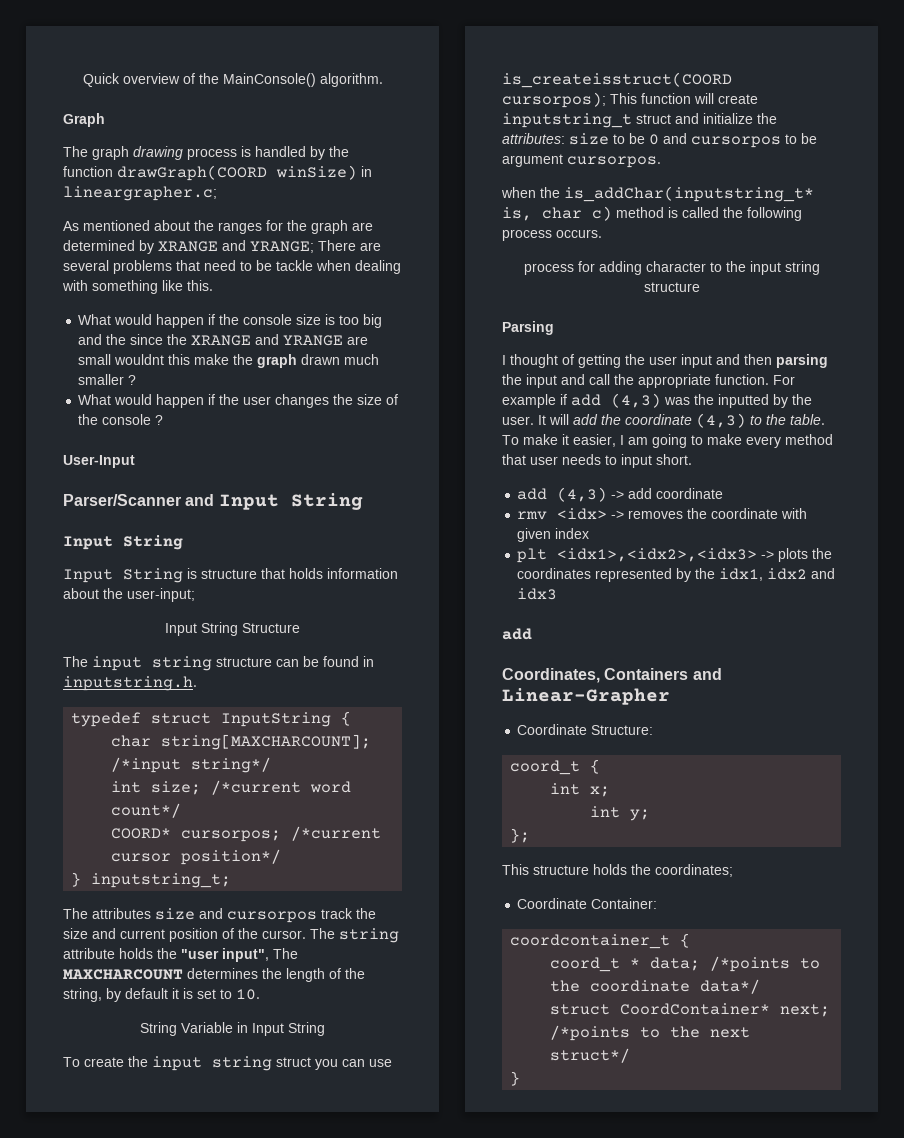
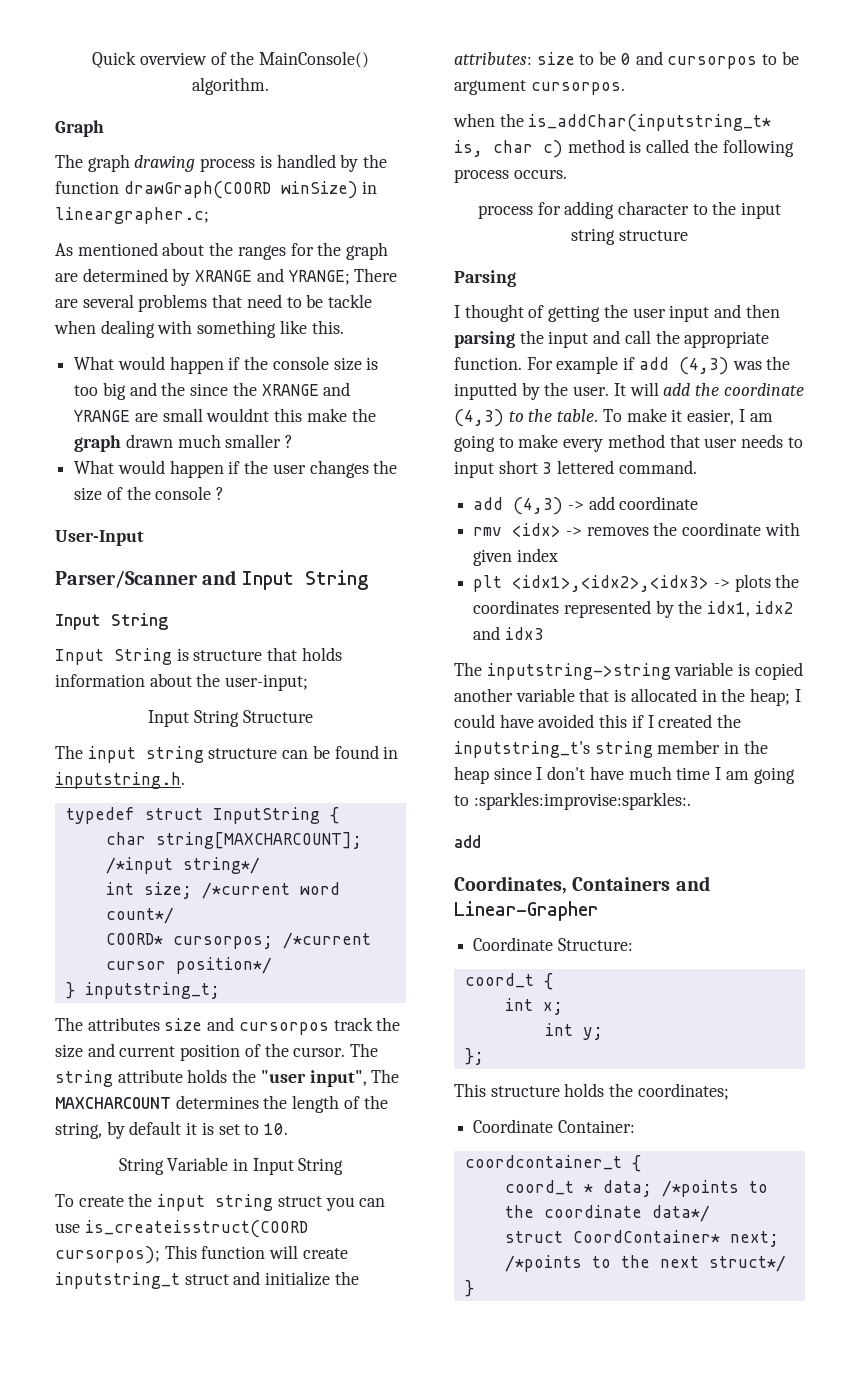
- To make it easier, I am going to make every method that user needs to input short.
+ To make it easier, I am going to make every method that user needs to input short 3 lettered command.
+ The inputstring->string variable is copied another variable that is allocated in the heap; I could have avoided this if I created the inputstring_t's string member in the heap since I don't have much time I am going to :sparkles:improvise:sparkles:.

